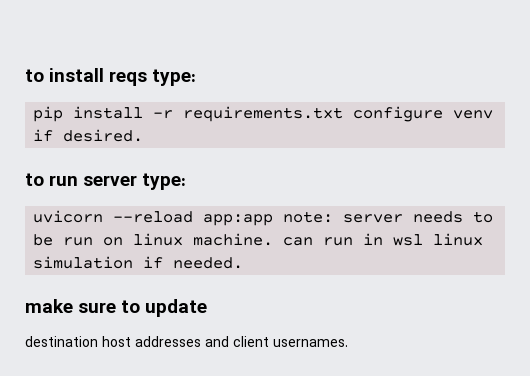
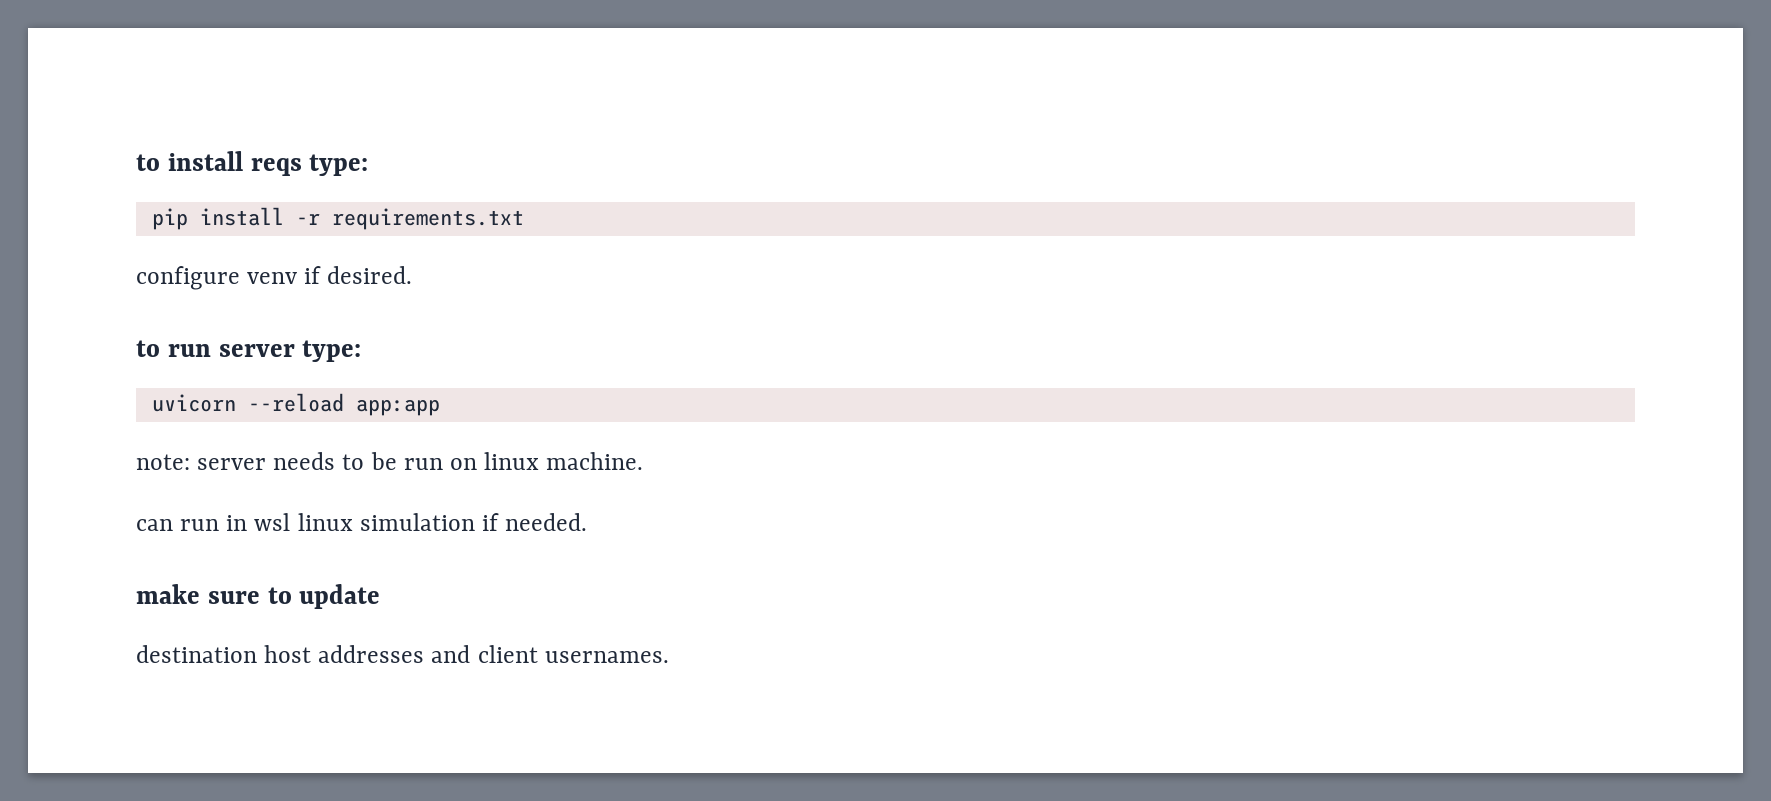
- pip install -r requirements.txt configure venv if desired.
+ pip install -r requirements.txt
+ configure venv if desired.
- uvicorn --reload app:app note: server needs to be run on linux machine. can run in wsl linux simulation if needed.
+ uvicorn --reload app:app
+ note: server needs to be run on linux machine.
+ can run in wsl linux simulation if needed.

